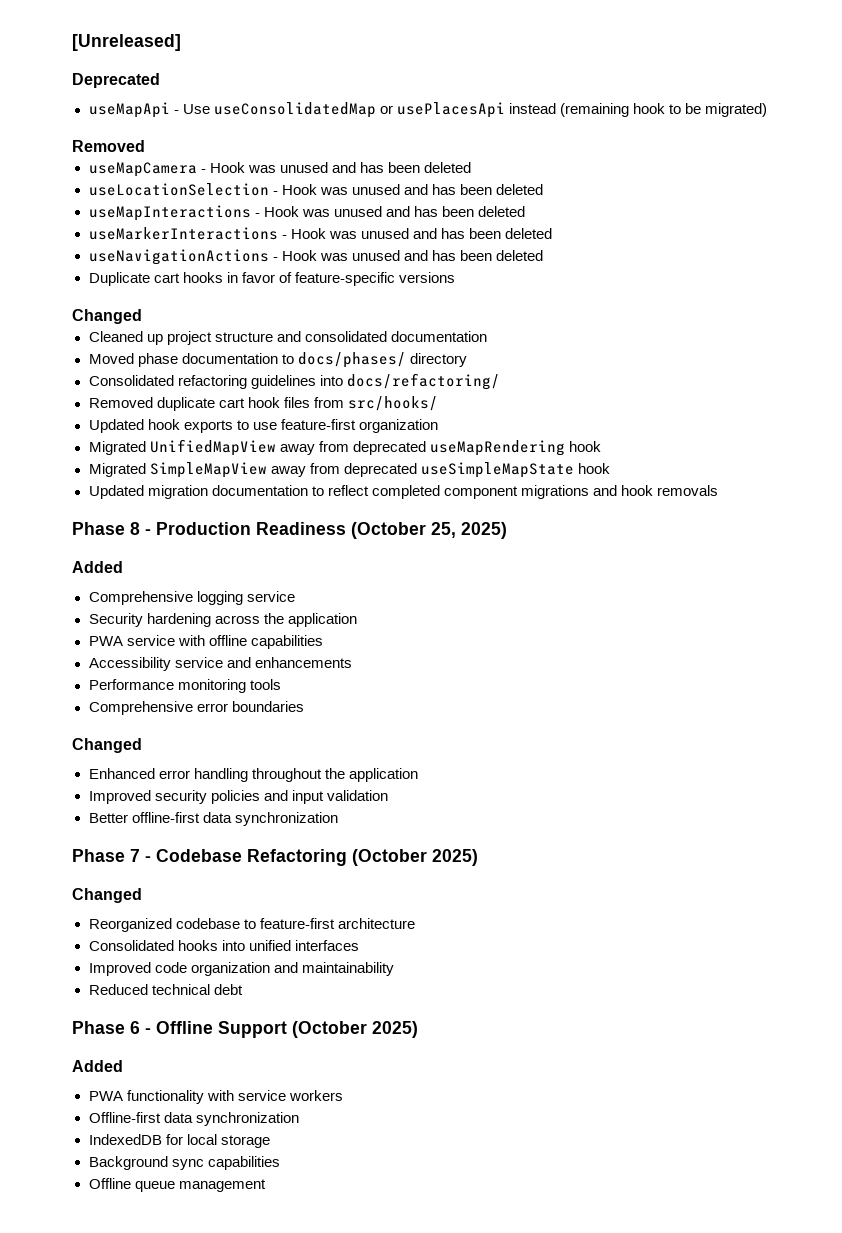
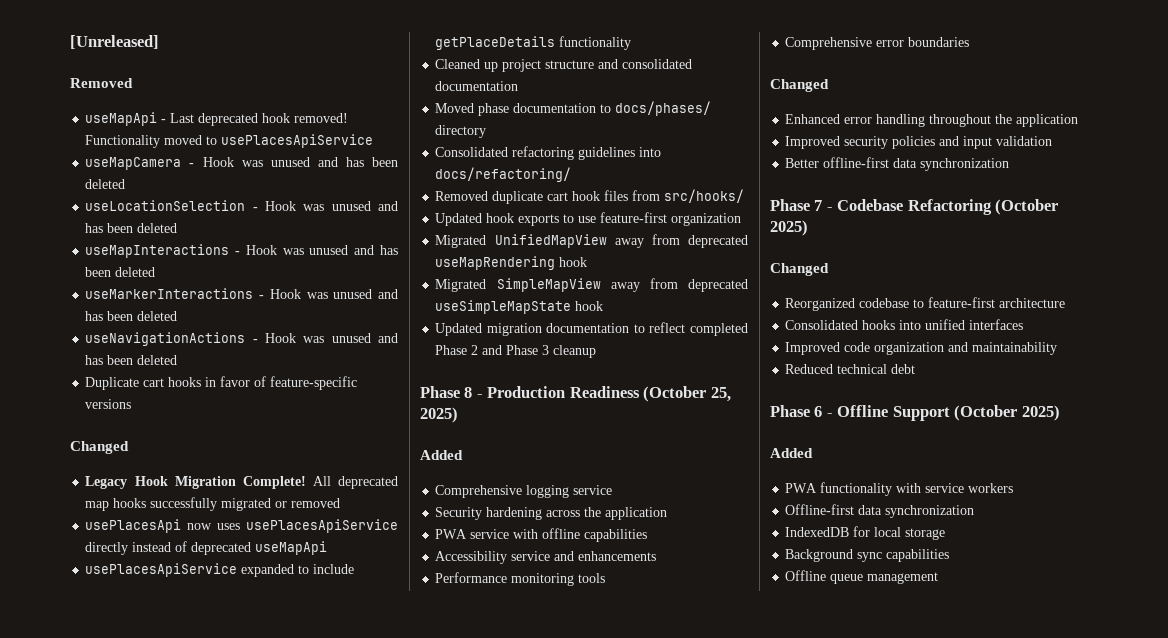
  [Unreleased]
- Deprecated
+ Removed
- useMapApi - Use useConsolidatedMap or usePlacesApi instead (remaining hook to be migrated)
- Removed
+ useMapApi - Last deprecated hook removed! Functionality moved to usePlacesApiService
+ Legacy Hook Migration Complete! All deprecated map hooks successfully migrated or removed
+ usePlacesApi now uses usePlacesApiService directly instead of deprecated useMapApi
+ usePlacesApiService expanded to include getPlaceDetails functionality
- Updated migration documentation to reflect completed component migrations and hook removals
+ Updated migration documentation to reflect completed Phase 2 and Phase 3 cleanup

